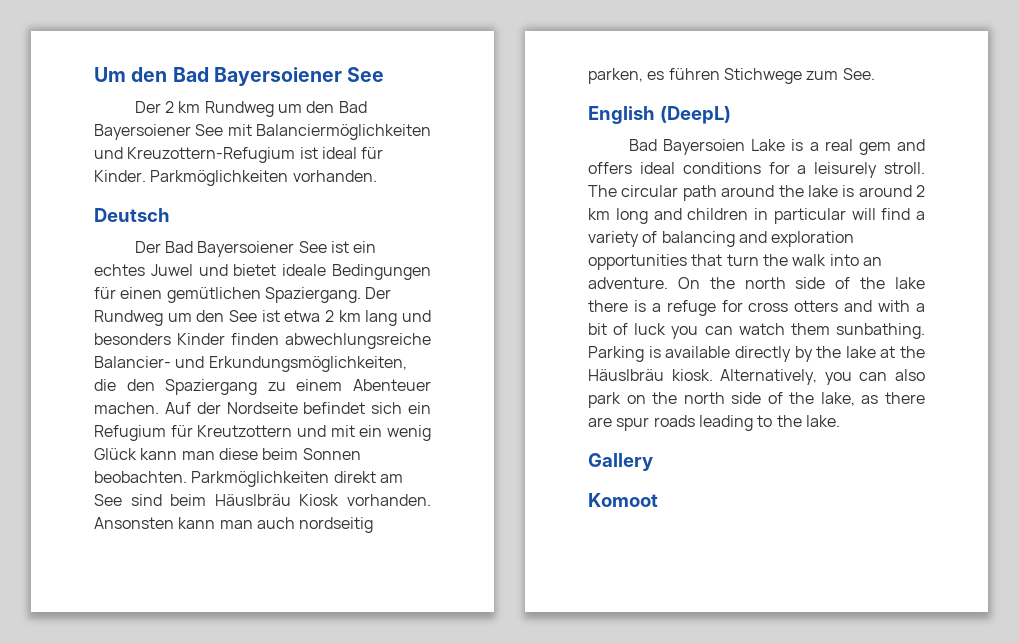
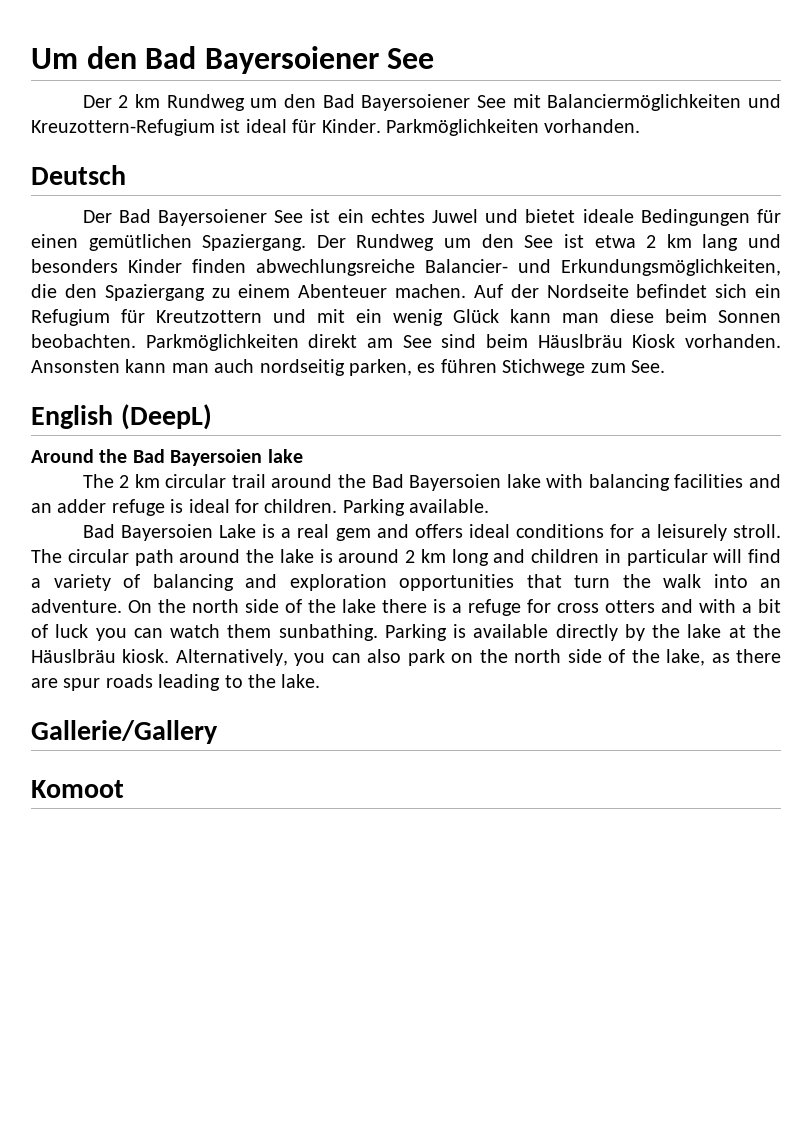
+ Around the Bad Bayersoien lake
+ The 2 km circular trail around the Bad Bayersoien lake with balancing facilities and an adder refuge is ideal for children. Parking available.
- Gallery
+ Gallerie/Gallery

